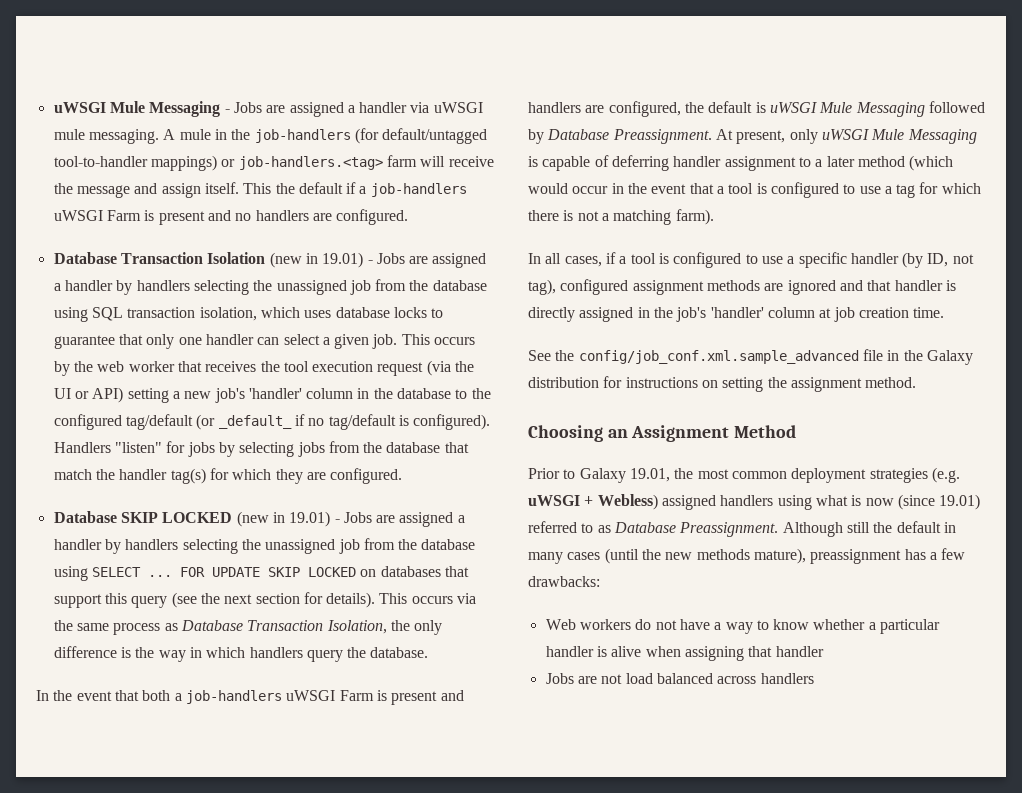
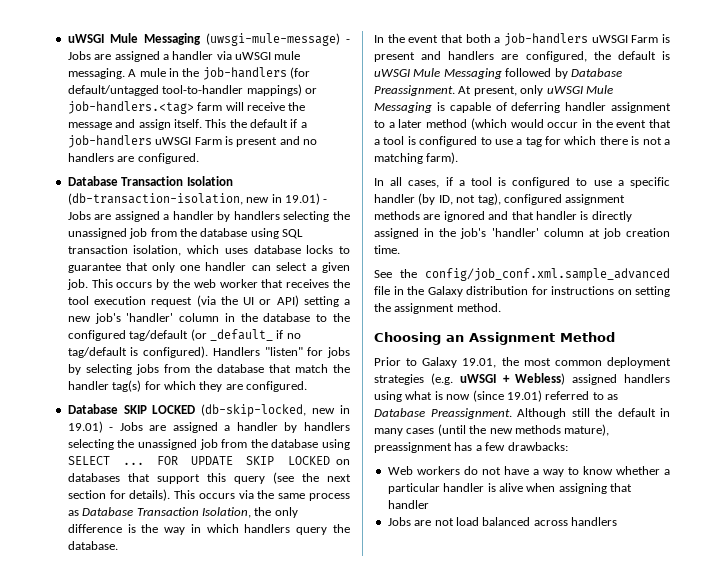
- uWSGI Mule Messaging - Jobs are assigned a handler via uWSGI mule messaging.
+ uWSGI Mule Messaging (uwsgi-mule-message) - Jobs are assigned a handler via uWSGI mule messaging.
- Database Transaction Isolation (new in 19.01) - Jobs are assigned a handler by handlers selecting the unassigned job from the database using SQL transaction isolation, which uses database locks to guarantee that only one handler can select a given job.
+ Database Transaction Isolation (db-transaction-isolation, new in 19.01) - Jobs are assigned a handler by handlers selecting the unassigned job from the database using SQL transaction isolation, which uses database locks to guarantee that only one handler can select a given job.
- Database SKIP LOCKED (new in 19.01) - Jobs are assigned a handler by handlers selecting the unassigned job from the database using SELECT ...
+ Database SKIP LOCKED (db-skip-locked, new in 19.01) - Jobs are assigned a handler by handlers selecting the unassigned job from the database using SELECT ...

